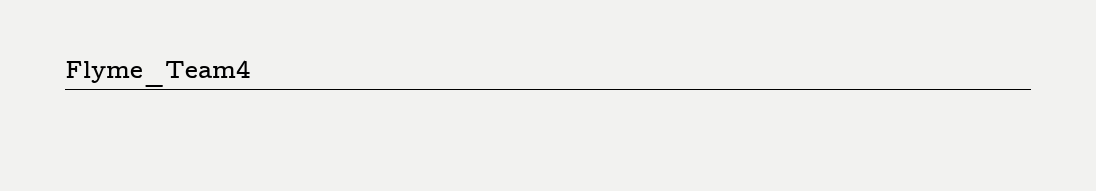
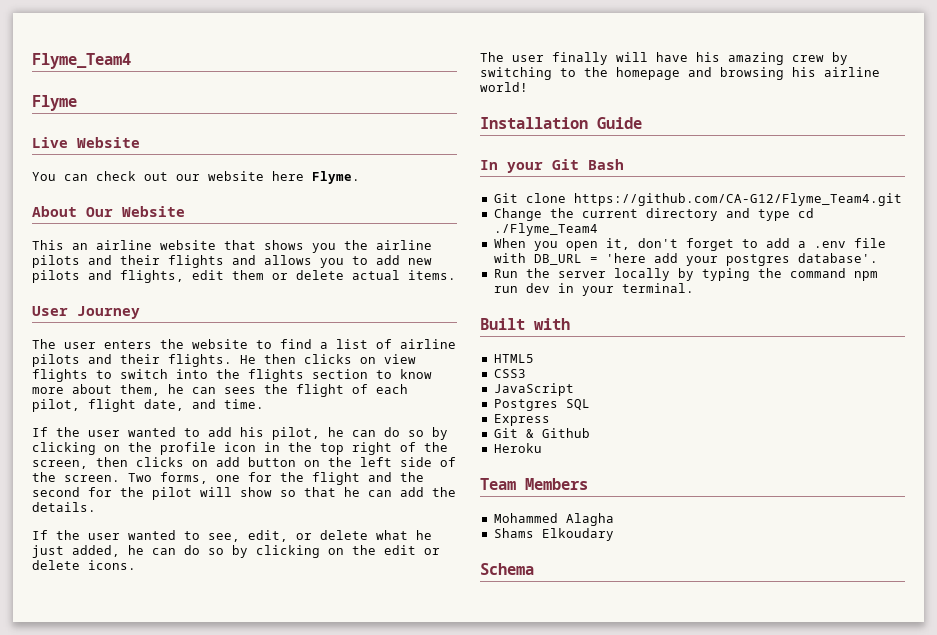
+ Flyme
+ Live Website
+ You can check out our website here Flyme.
+ About Our Website
+ This an airline website that shows you the airline pilots and their flights and allows you to add new pilots and flights, edit them or delete actual items.
+ User Journey
+ The user enters the website to find a list of airline pilots and their flights. He then clicks on view flights to switch into the flights section to know more about them, he can sees the flight of each pilot, flight date, and time.
+ If the user wanted to add his pilot, he can do so by clicking on the profile icon in the top right of the screen, then clicks on add button on the left side of the screen. Two forms, one for the flight and the second for the pilot will show so that he can add the details.
+ If the user wanted to see, edit, or delete what he just added, he can do so by clicking on the edit or delete icons.
+ The user finally will have his amazing crew by switching to the homepage and browsing his airline world!
+ Installation Guide
+ In your Git Bash
+ Git clone https://github.com/CA-G12/Flyme_Team4.git
+ Change the current directory and type cd ./Flyme_Team4
+ When you open it, don't forget to add a .env file with DB_URL = 'here add your postgres database'.
+ Run the server locally by typing the command npm run dev in your terminal.
+ Built with
+ HTML5
+ CSS3
+ JavaScript
+ Postgres SQL
+ Express
+ Git & Github
+ Heroku
+ Team Members
+ Mohammed Alagha
+ Shams Elkoudary
+ Schema

